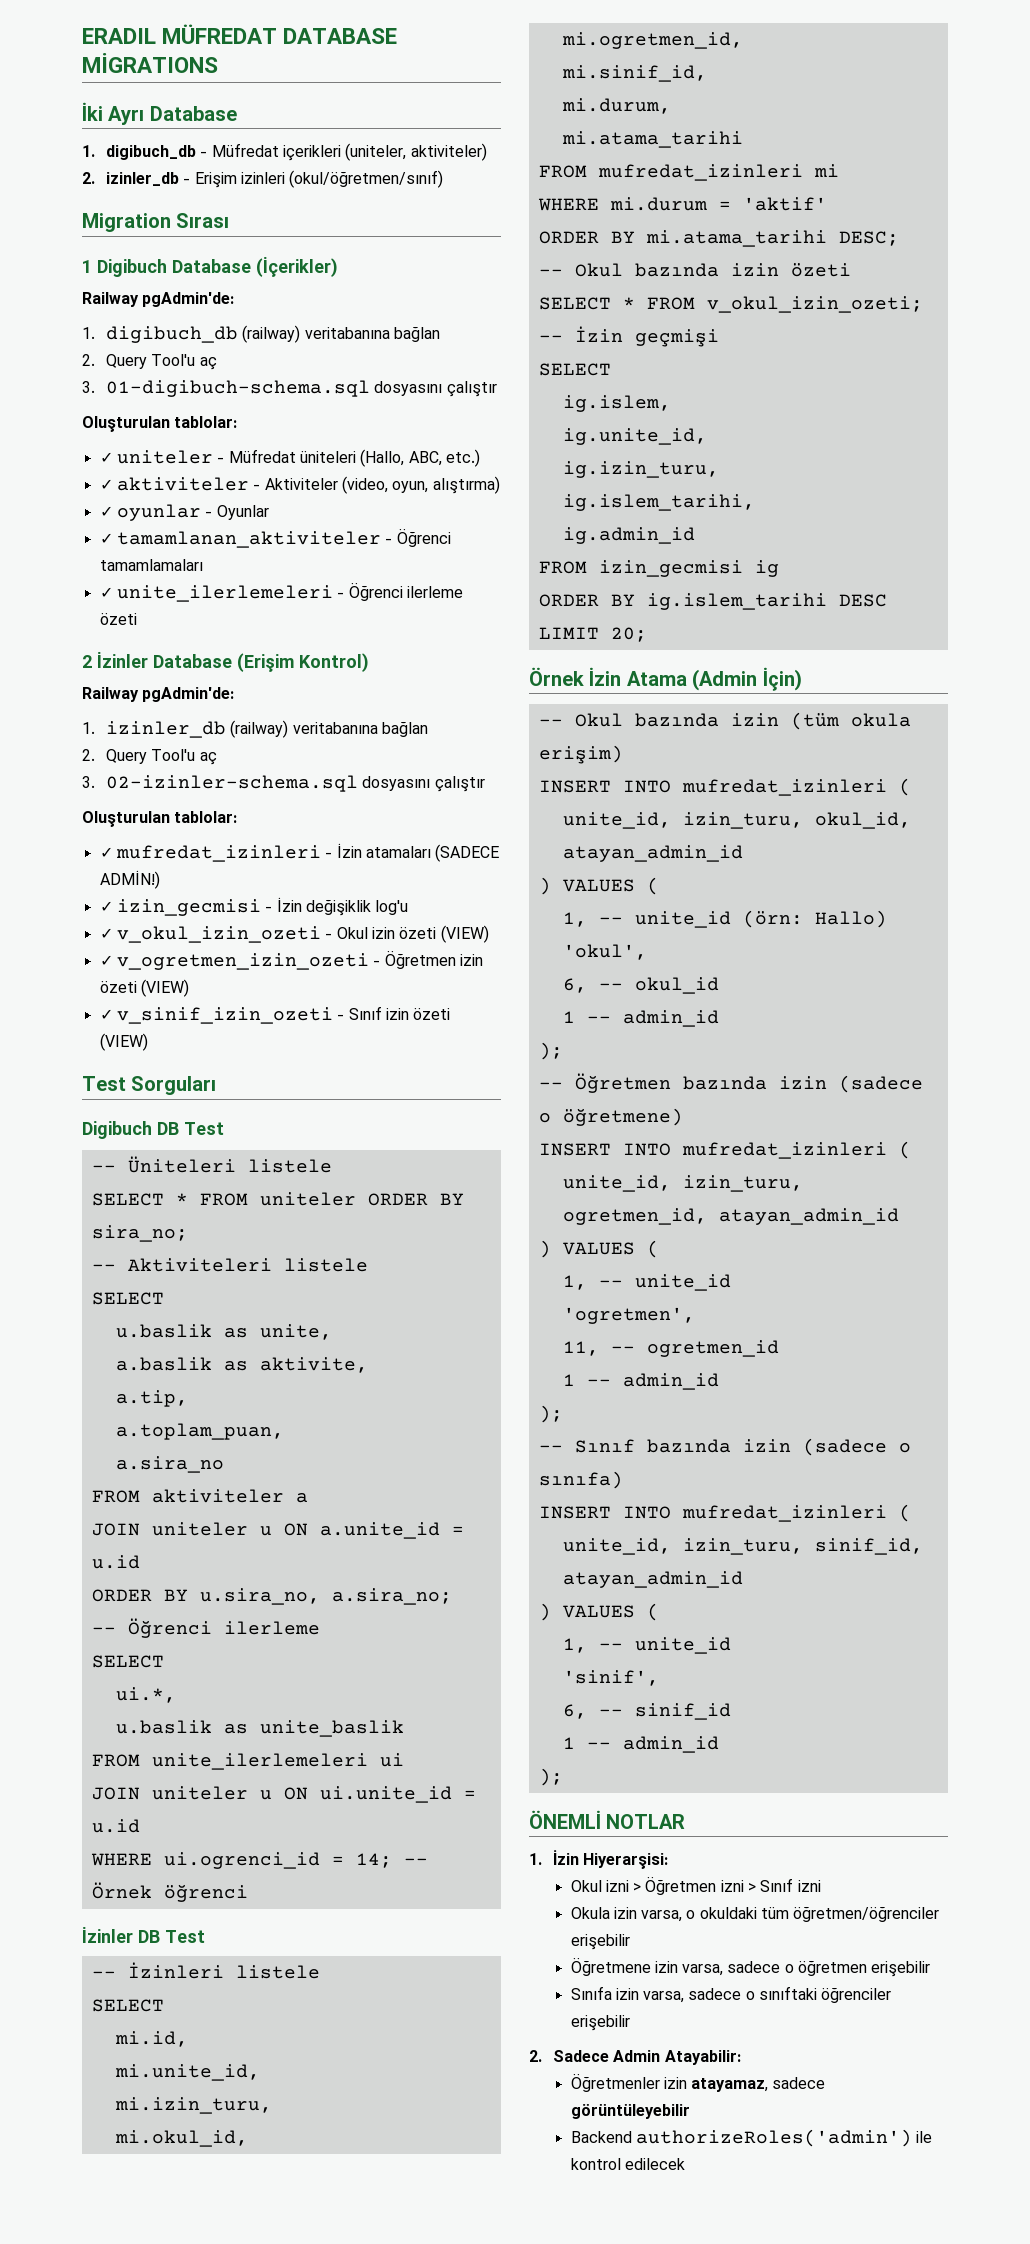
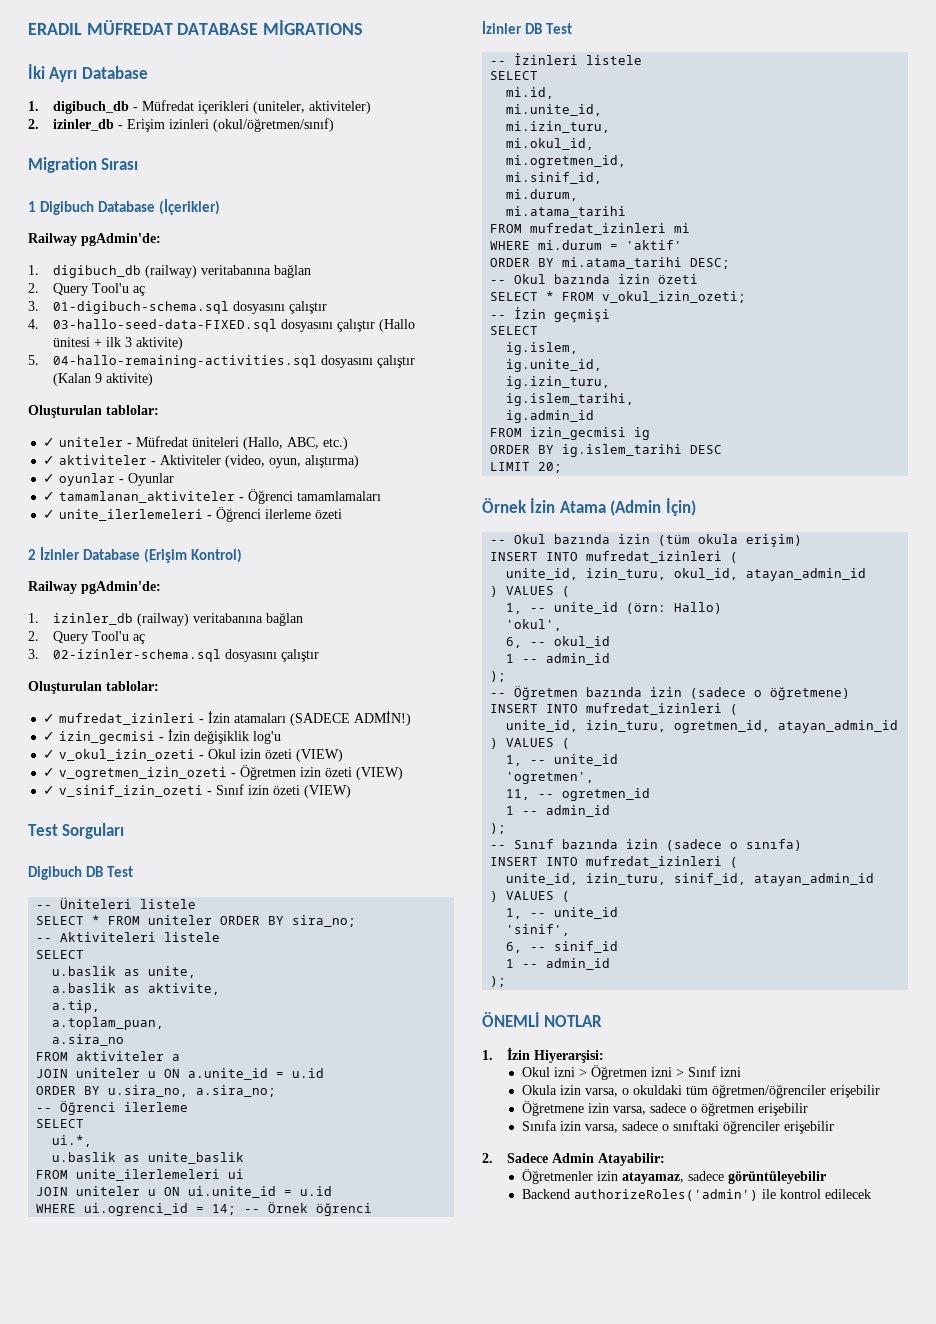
+ 4. 03-hallo-seed-data-FIXED.sql dosyasını çalıştır (Hallo ünitesi + ilk 3 aktivite)
+ 5. 04-hallo-remaining-activities.sql dosyasını çalıştır (Kalan 9 aktivite)

